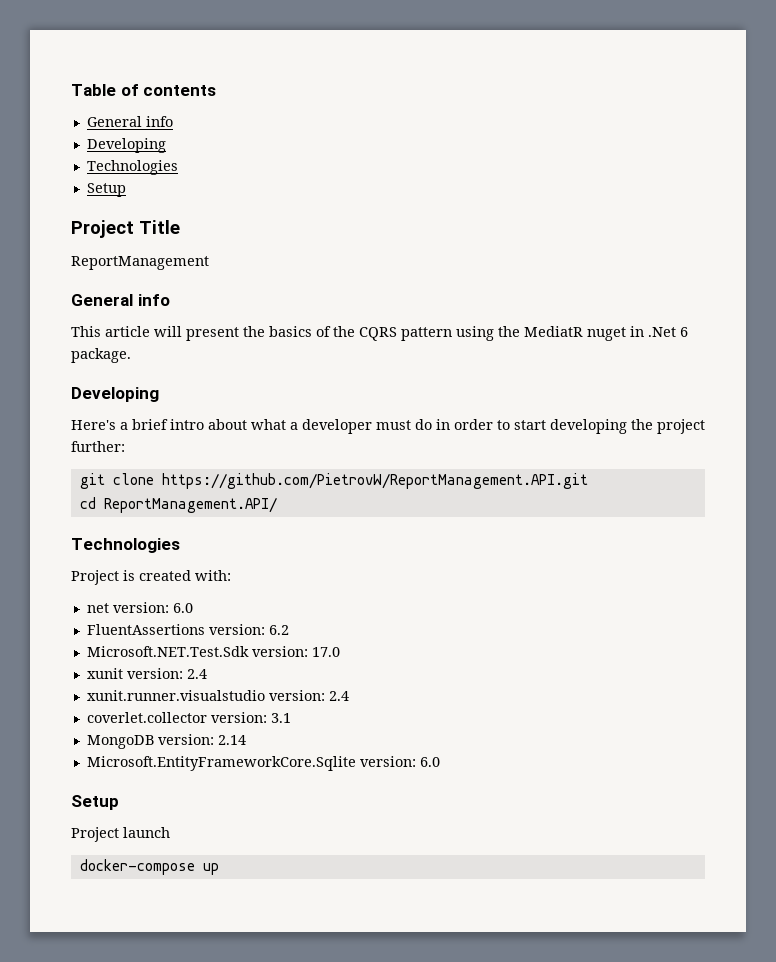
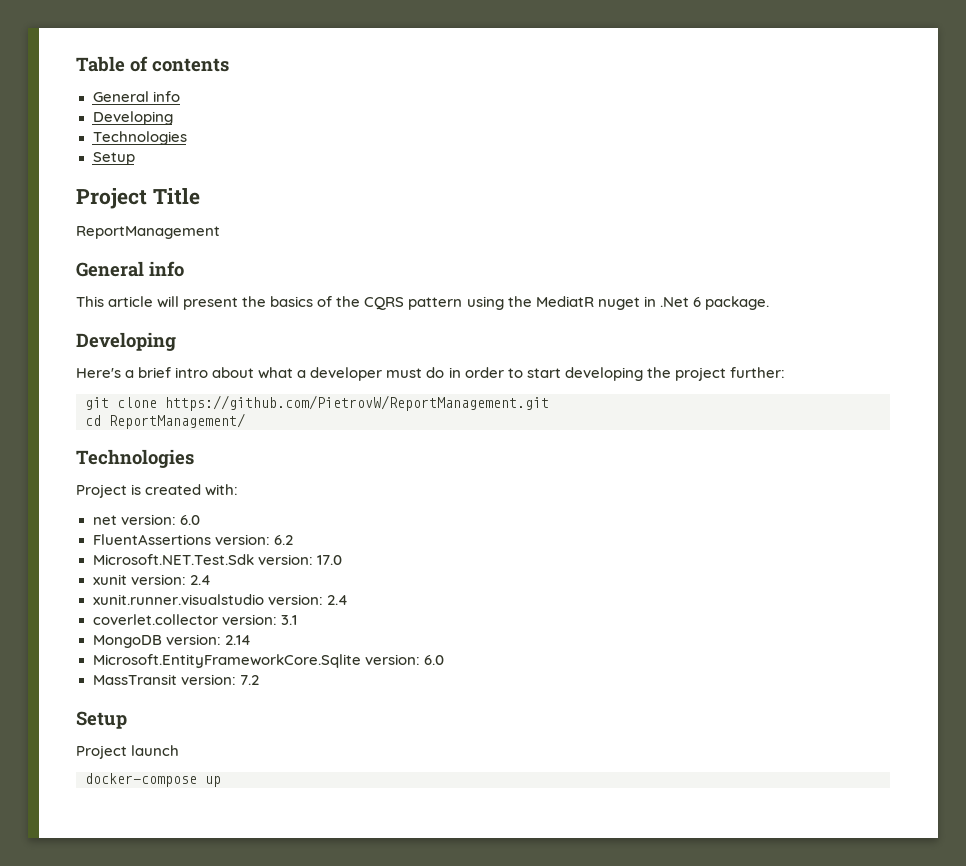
- git clone https://github.com/PietrovW/ReportManagement.API.git
+ git clone https://github.com/PietrovW/ReportManagement.git
- cd ReportManagement.API/
+ cd ReportManagement/
+ MassTransit version: 7.2

